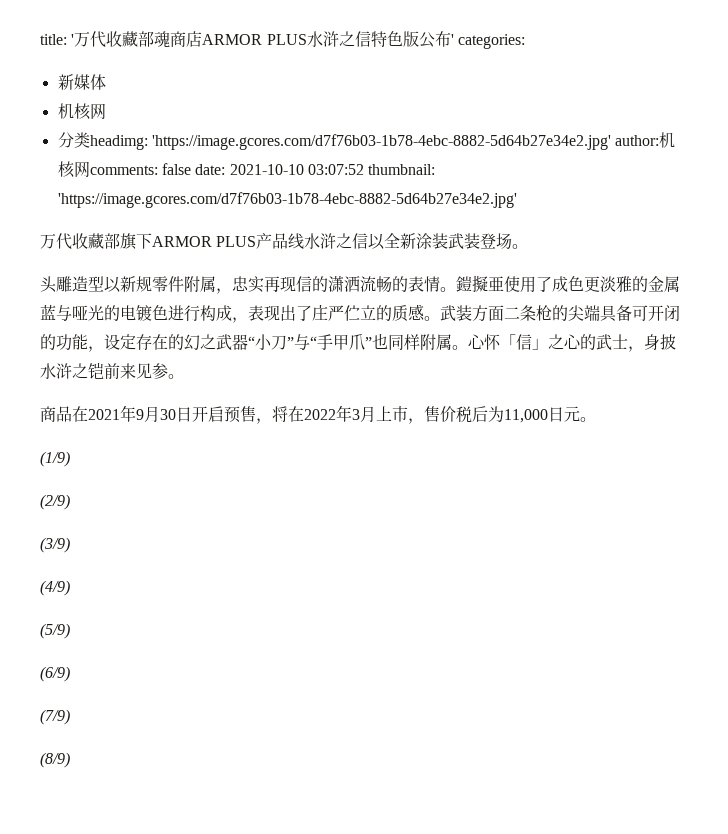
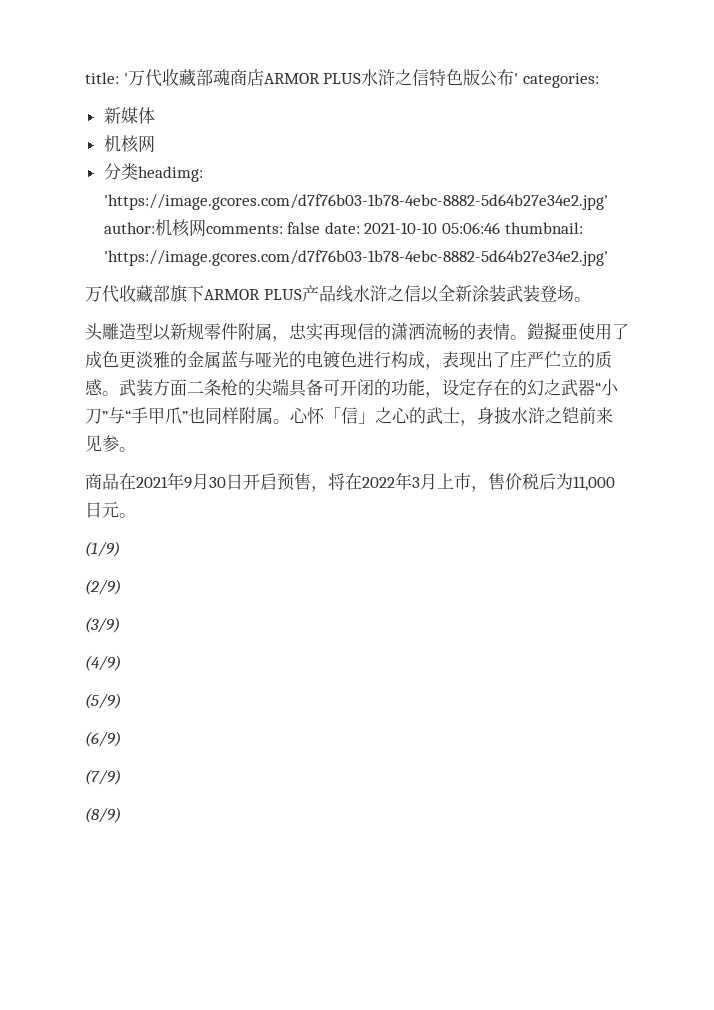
- 分类headimg: 'https://image.gcores.com/d7f76b03-1b78-4ebc-8882-5d64b27e34e2.jpg' author:机核网comments: false date: 2021-10-10 03:07:52 thumbnail: 'https://image.gcores.com/d7f76b03-1b78-4ebc-8882-5d64b27e34e2.jpg'
+ 分类headimg: 'https://image.gcores.com/d7f76b03-1b78-4ebc-8882-5d64b27e34e2.jpg' author:机核网comments: false date: 2021-10-10 05:06:46 thumbnail: 'https://image.gcores.com/d7f76b03-1b78-4ebc-8882-5d64b27e34e2.jpg'

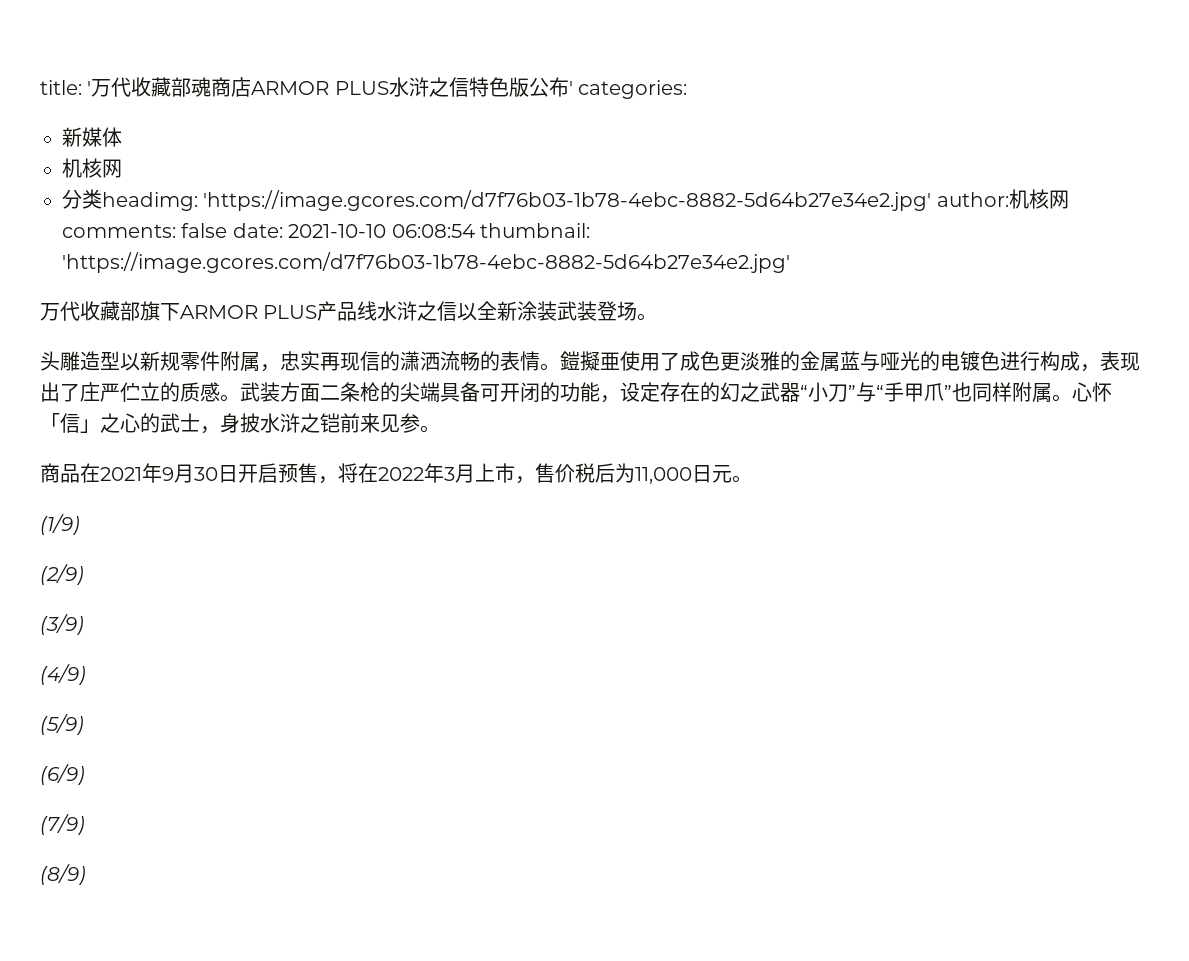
- 分类headimg: 'https://image.gcores.com/d7f76b03-1b78-4ebc-8882-5d64b27e34e2.jpg' author:机核网comments: false date: 2021-10-10 05:06:46 thumbnail: 'https://image.gcores.com/d7f76b03-1b78-4ebc-8882-5d64b27e34e2.jpg'
+ 分类headimg: 'https://image.gcores.com/d7f76b03-1b78-4ebc-8882-5d64b27e34e2.jpg' author:机核网comments: false date: 2021-10-10 06:08:54 thumbnail: 'https://image.gcores.com/d7f76b03-1b78-4ebc-8882-5d64b27e34e2.jpg'

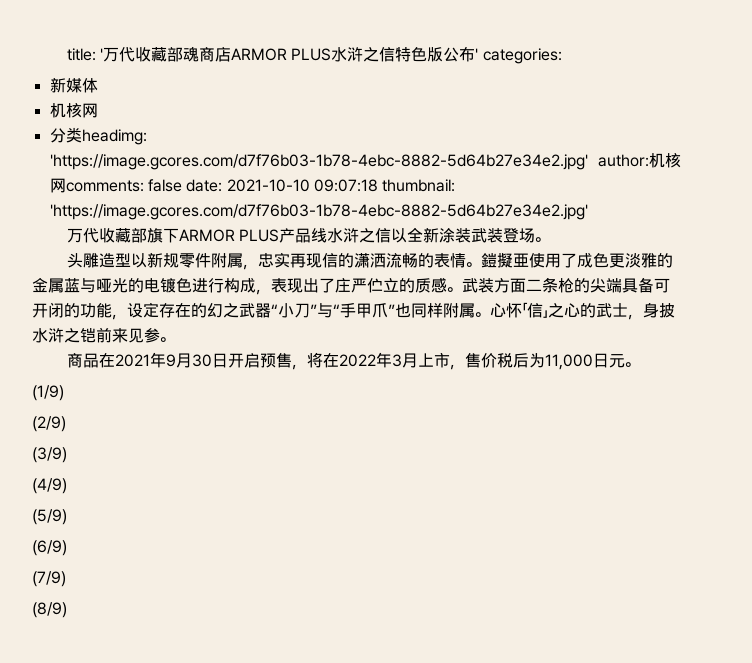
- 分类headimg: 'https://image.gcores.com/d7f76b03-1b78-4ebc-8882-5d64b27e34e2.jpg' author:机核网comments: false date: 2021-10-10 06:08:54 thumbnail: 'https://image.gcores.com/d7f76b03-1b78-4ebc-8882-5d64b27e34e2.jpg'
+ 分类headimg: 'https://image.gcores.com/d7f76b03-1b78-4ebc-8882-5d64b27e34e2.jpg' author:机核网comments: false date: 2021-10-10 09:07:18 thumbnail: 'https://image.gcores.com/d7f76b03-1b78-4ebc-8882-5d64b27e34e2.jpg'

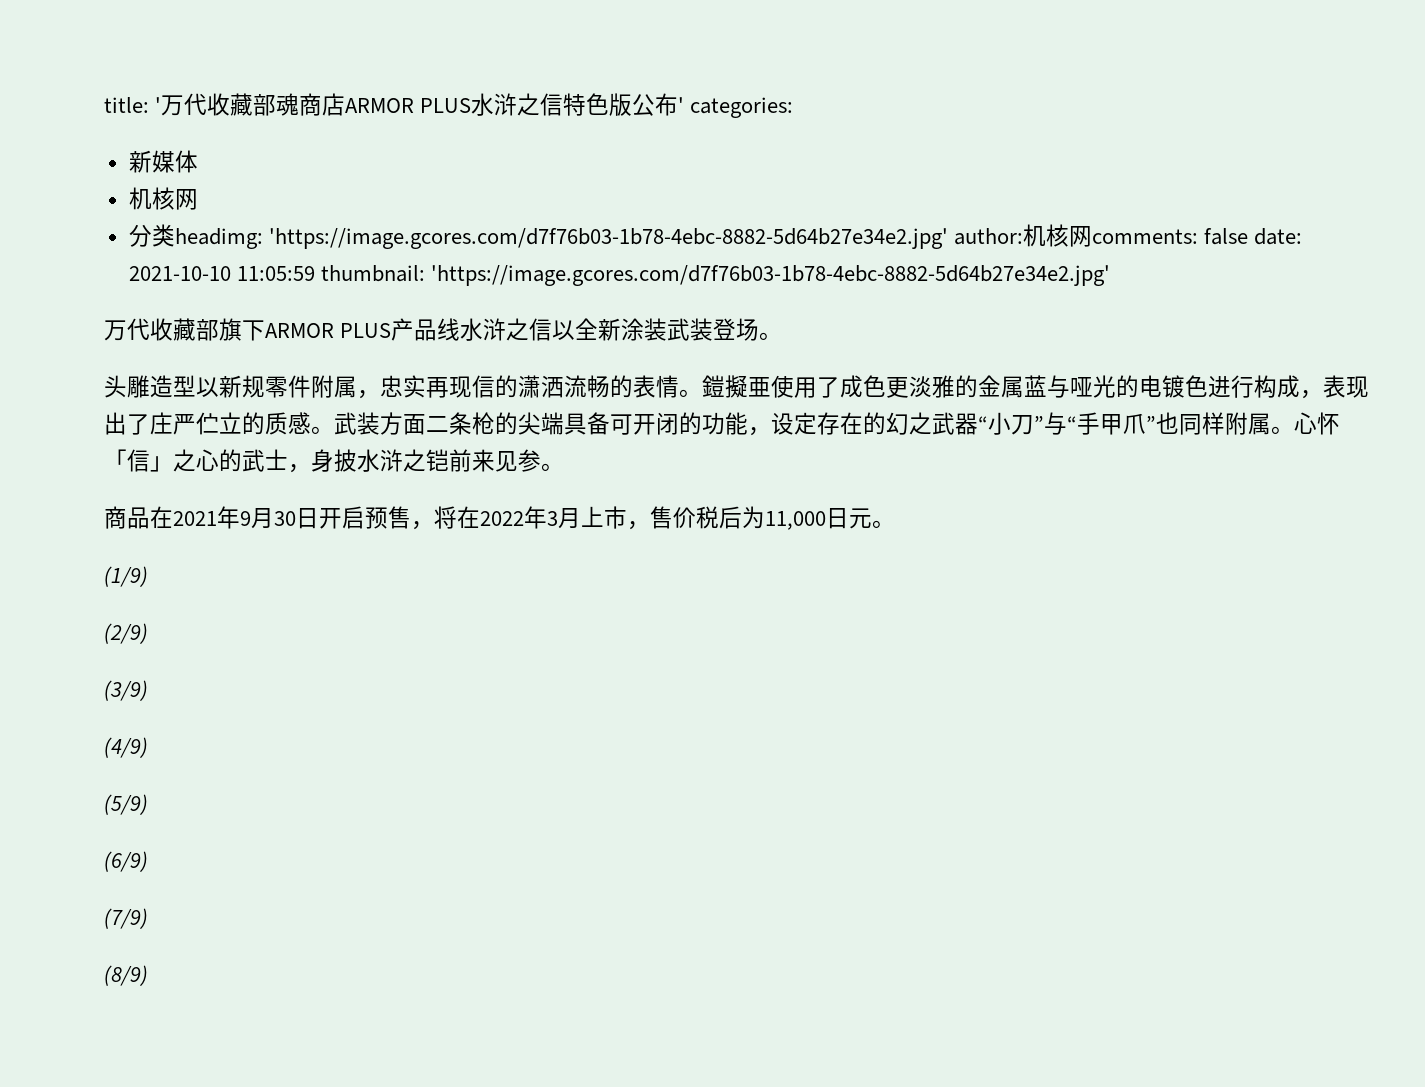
- 分类headimg: 'https://image.gcores.com/d7f76b03-1b78-4ebc-8882-5d64b27e34e2.jpg' author:机核网comments: false date: 2021-10-10 09:07:18 thumbnail: 'https://image.gcores.com/d7f76b03-1b78-4ebc-8882-5d64b27e34e2.jpg'
+ 分类headimg: 'https://image.gcores.com/d7f76b03-1b78-4ebc-8882-5d64b27e34e2.jpg' author:机核网comments: false date: 2021-10-10 11:05:59 thumbnail: 'https://image.gcores.com/d7f76b03-1b78-4ebc-8882-5d64b27e34e2.jpg'

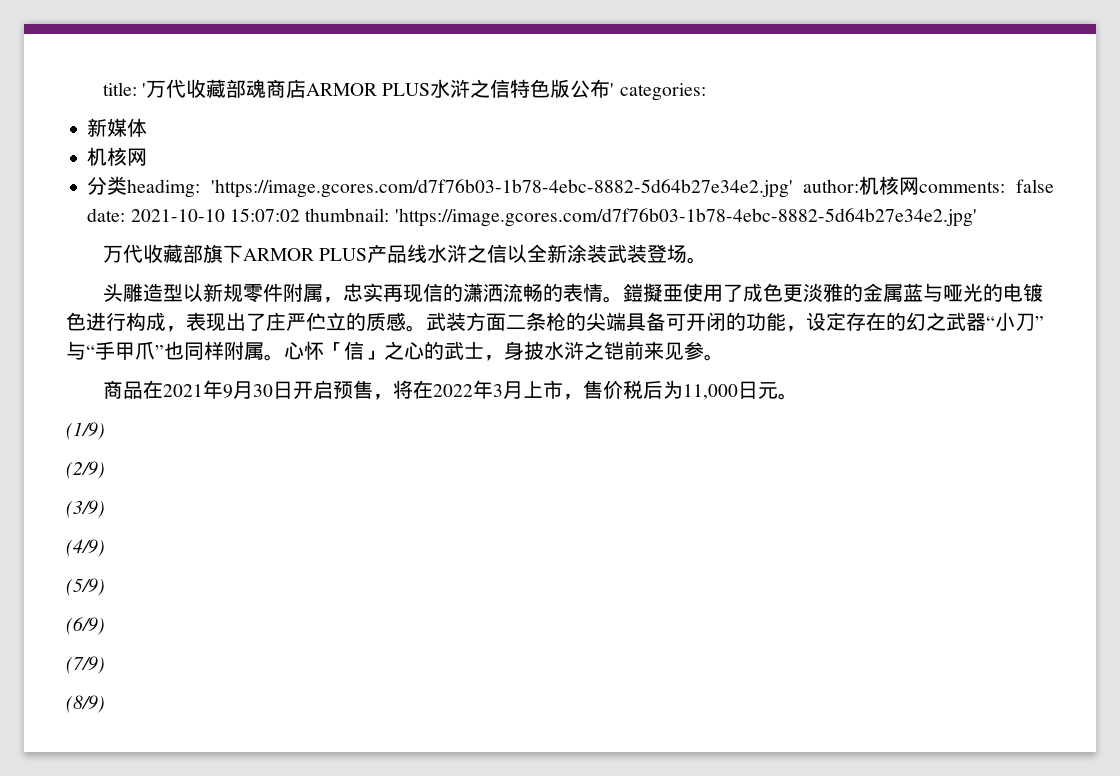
- 分类headimg: 'https://image.gcores.com/d7f76b03-1b78-4ebc-8882-5d64b27e34e2.jpg' author:机核网comments: false date: 2021-10-10 11:05:59 thumbnail: 'https://image.gcores.com/d7f76b03-1b78-4ebc-8882-5d64b27e34e2.jpg'
+ 分类headimg: 'https://image.gcores.com/d7f76b03-1b78-4ebc-8882-5d64b27e34e2.jpg' author:机核网comments: false date: 2021-10-10 15:07:02 thumbnail: 'https://image.gcores.com/d7f76b03-1b78-4ebc-8882-5d64b27e34e2.jpg'

